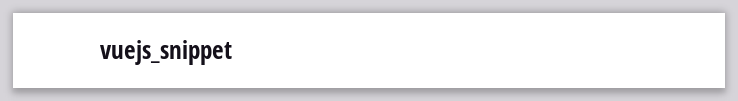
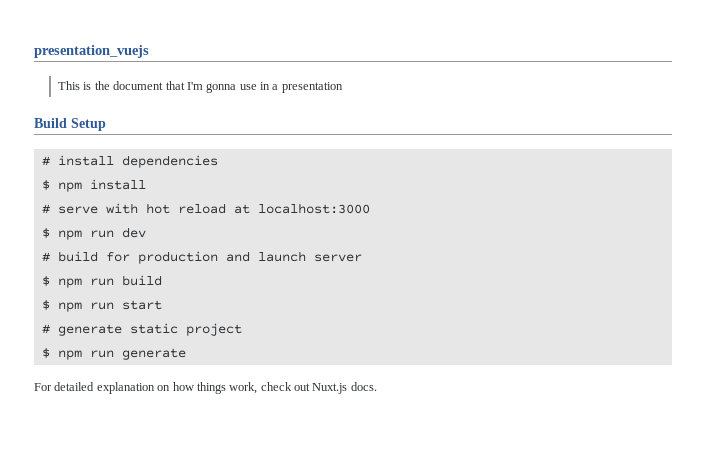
- vuejs_snippet
+ presentation_vuejs
+ This is the document that I'm gonna use in a presentation
+ Build Setup
+ # install dependencies
+ $ npm install
+ # serve with hot reload at localhost:3000
+ $ npm run dev
+ # build for production and launch server
+ $ npm run build
+ $ npm run start
+ # generate static project
+ $ npm run generate
+ For detailed explanation on how things work, check out Nuxt.js docs.

